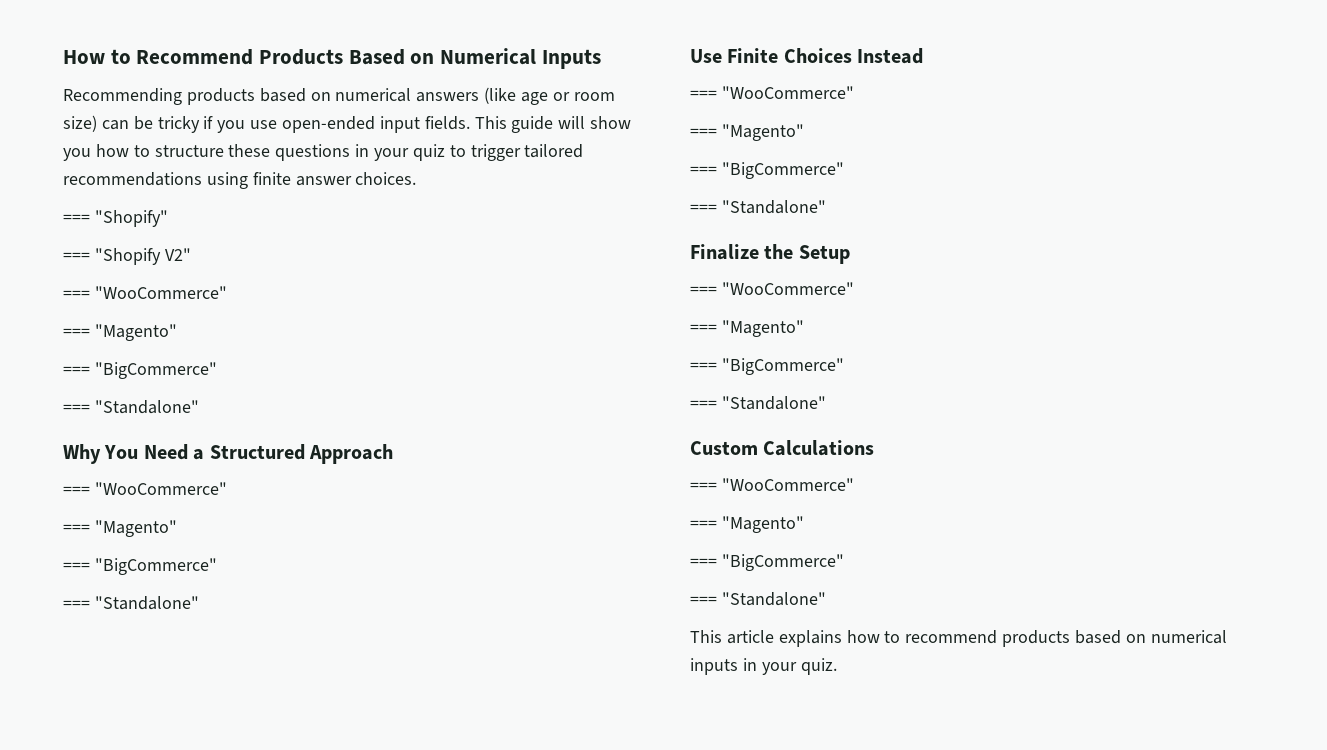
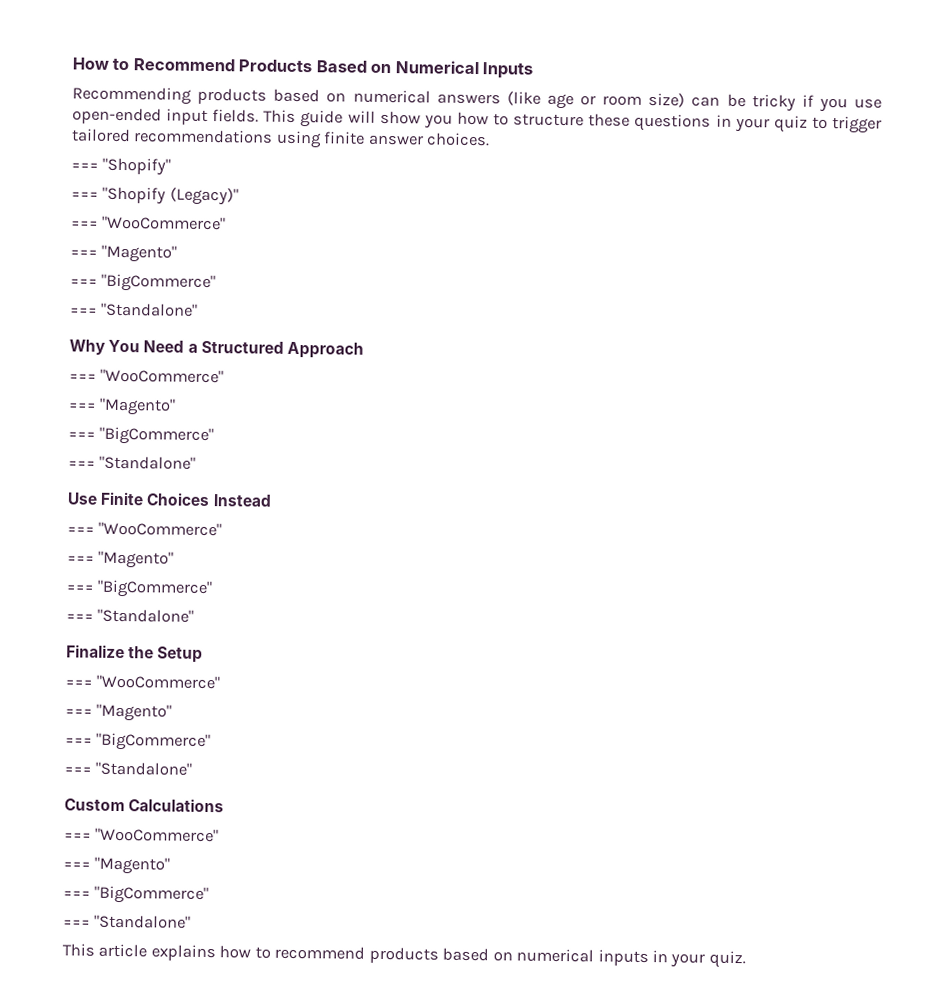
- === "Shopify V2"
+ === "Shopify (Legacy)"

